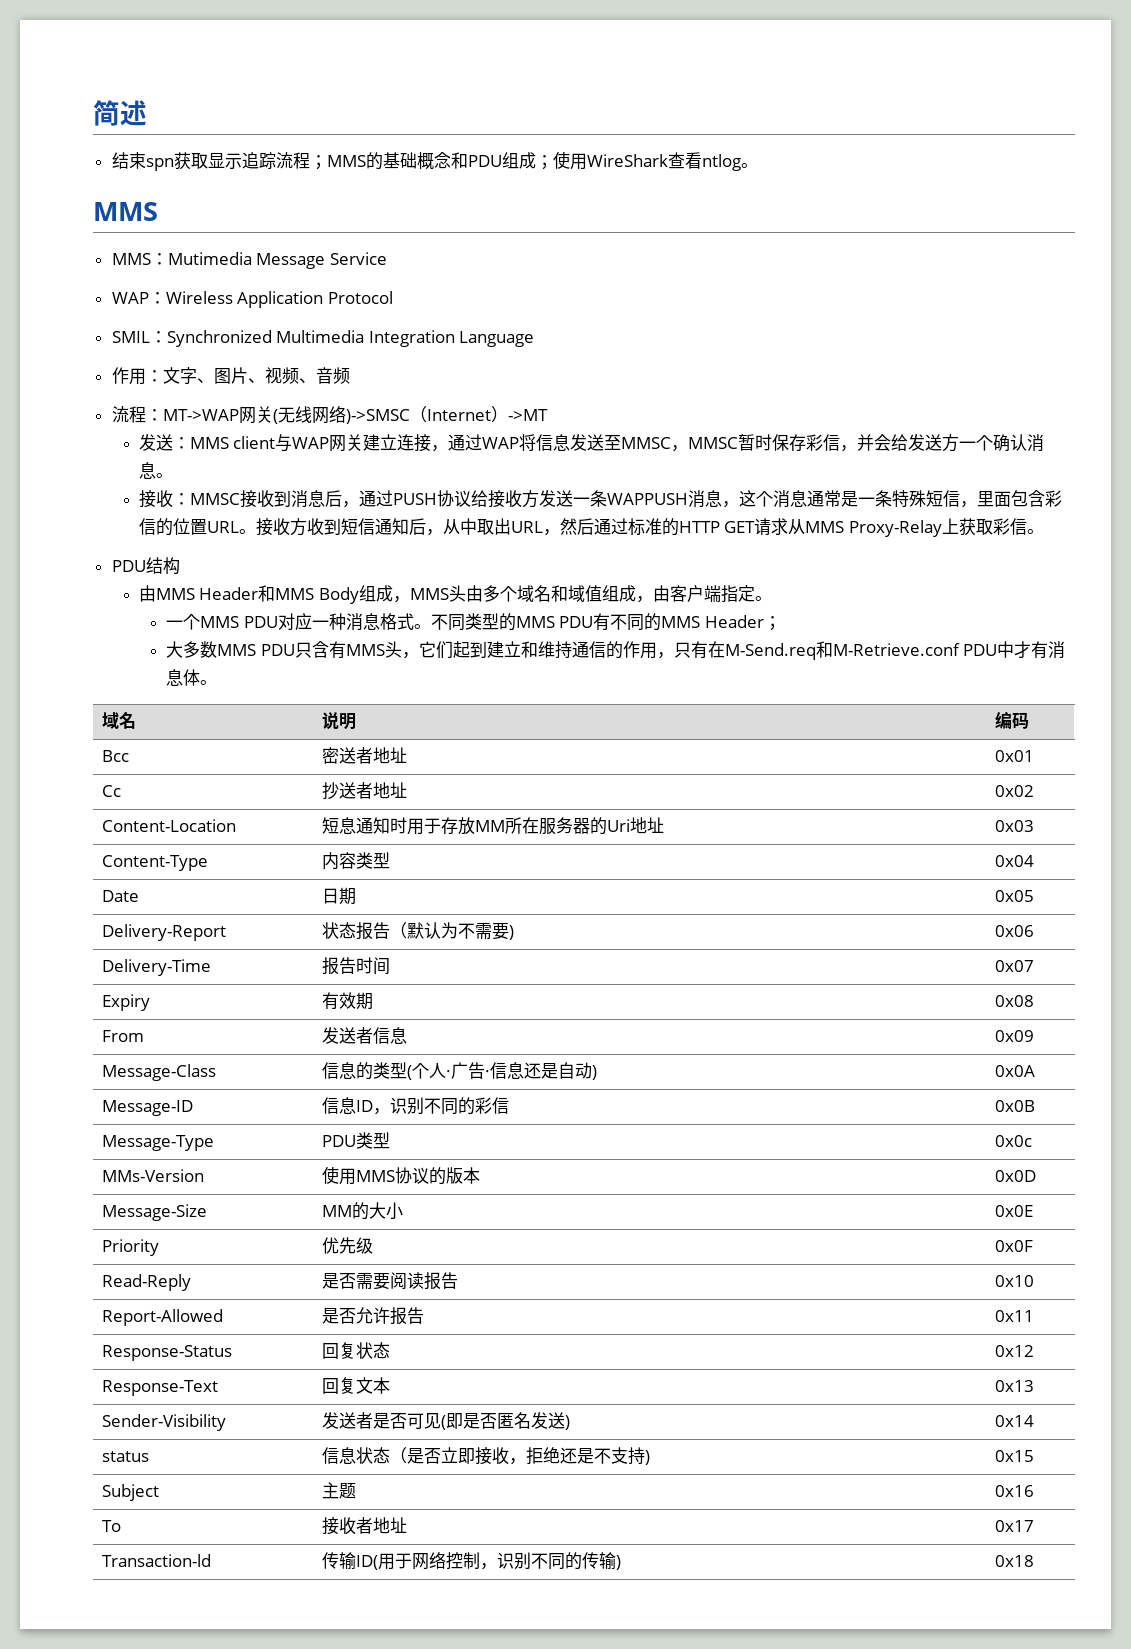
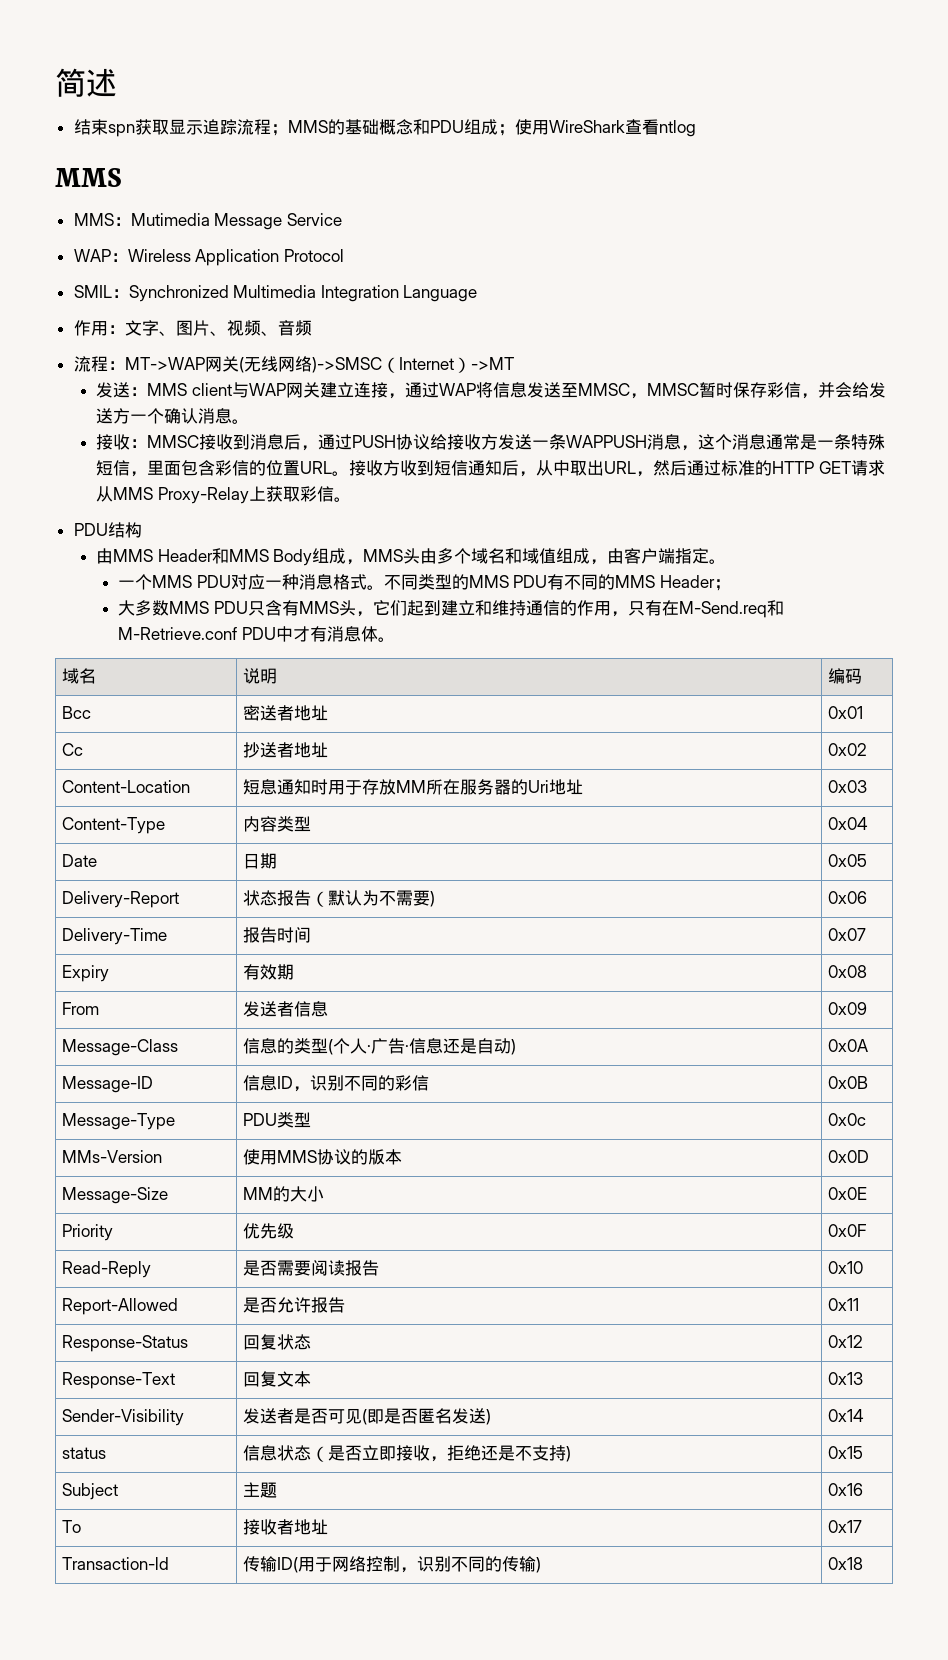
- 结束spn获取显示追踪流程；MMS的基础概念和PDU组成；使用WireShark查看ntlog。
+ 结束spn获取显示追踪流程；MMS的基础概念和PDU组成；使用WireShark查看ntlog

